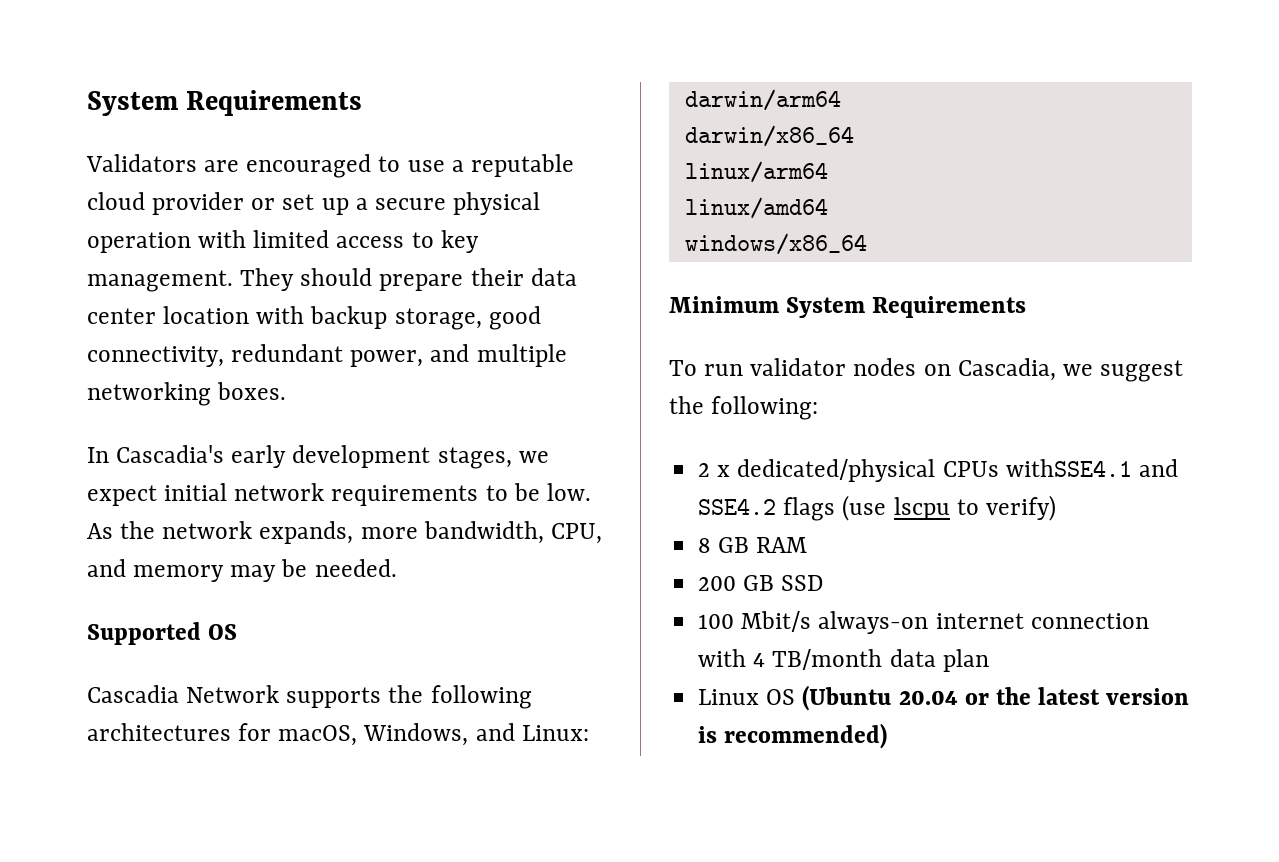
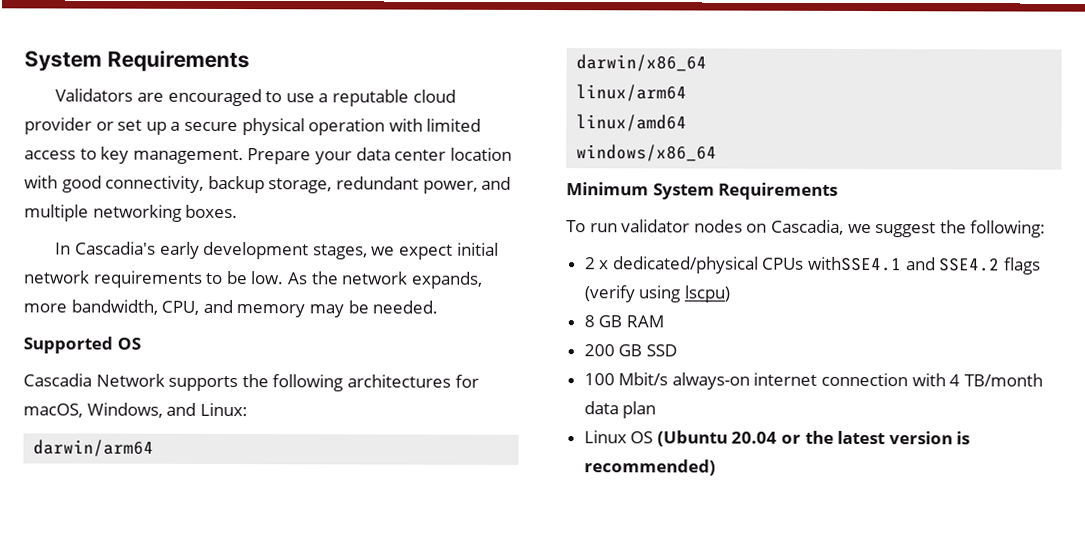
- They should prepare their data center location with backup storage, good connectivity, redundant power, and multiple networking boxes.
+ Prepare your data center location with good connectivity, backup storage, redundant power, and multiple networking boxes.
- 2 x dedicated/physical CPUs withSSE4.1 and SSE4.2 flags (use lscpu to verify)
+ 2 x dedicated/physical CPUs withSSE4.1 and SSE4.2 flags (verify using lscpu)

